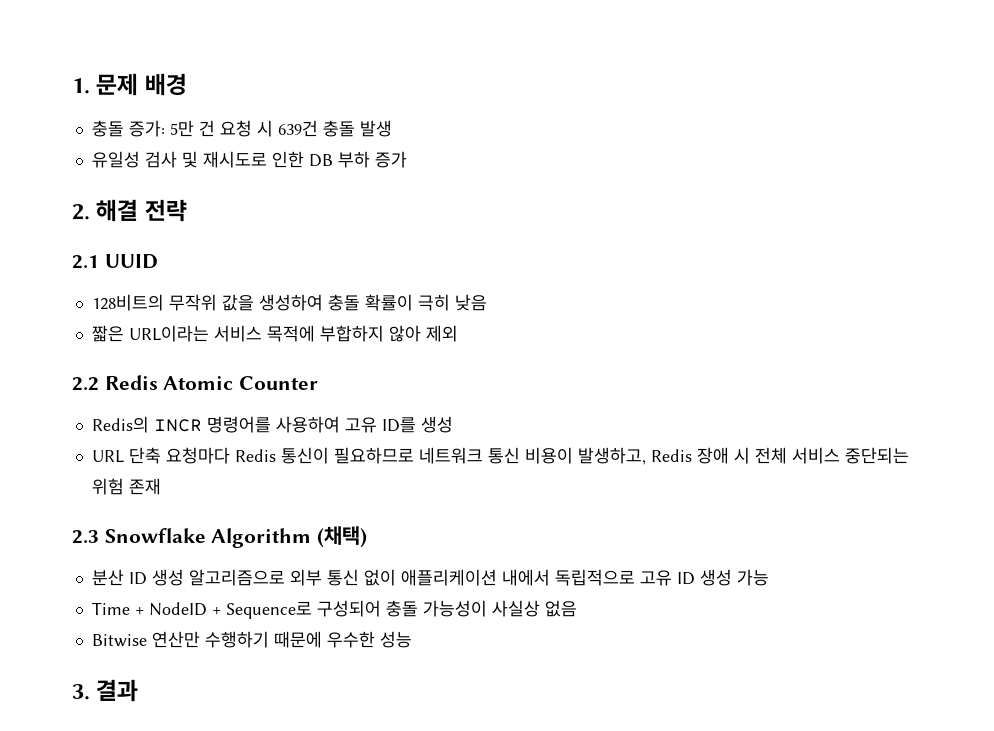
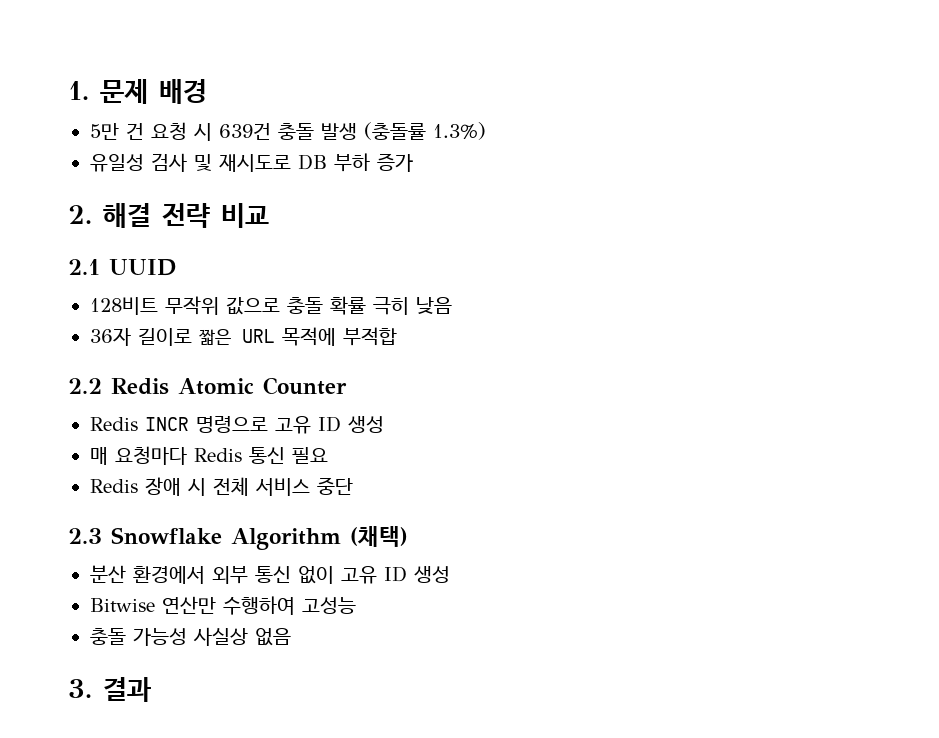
- 충돌 증가: 5만 건 요청 시 639건 충돌 발생
+ 5만 건 요청 시 639건 충돌 발생 (충돌률 1.3%)
- 유일성 검사 및 재시도로 인한 DB 부하 증가
+ 유일성 검사 및 재시도로 DB 부하 증가
- 2. 해결 전략
+ 2. 해결 전략 비교
- 128비트의 무작위 값을 생성하여 충돌 확률이 극히 낮음
- 짧은 URL이라는 서비스 목적에 부합하지 않아 제외
+ 128비트 무작위 값으로 충돌 확률 극히 낮음
+ 36자 길이로 짧은 URL 목적에 부적합
  2.2 Redis Atomic Counter
- Redis의 INCR 명령어를 사용하여 고유 ID를 생성
- URL 단축 요청마다 Redis 통신이 필요하므로 네트워크 통신 비용이 발생하고, Redis 장애 시 전체 서비스 중단되는 위험 존재
+ Redis INCR 명령으로 고유 ID 생성
+ 매 요청마다 Redis 통신 필요
+ Redis 장애 시 전체 서비스 중단
- 분산 ID 생성 알고리즘으로 외부 통신 없이 애플리케이션 내에서 독립적으로 고유 ID 생성 가능
- Time + NodeID + Sequence로 구성되어 충돌 가능성이 사실상 없음
- Bitwise 연산만 수행하기 때문에 우수한 성능
+ 분산 환경에서 외부 통신 없이 고유 ID 생성
+ Bitwise 연산만 수행하여 고성능
+ 충돌 가능성 사실상 없음

